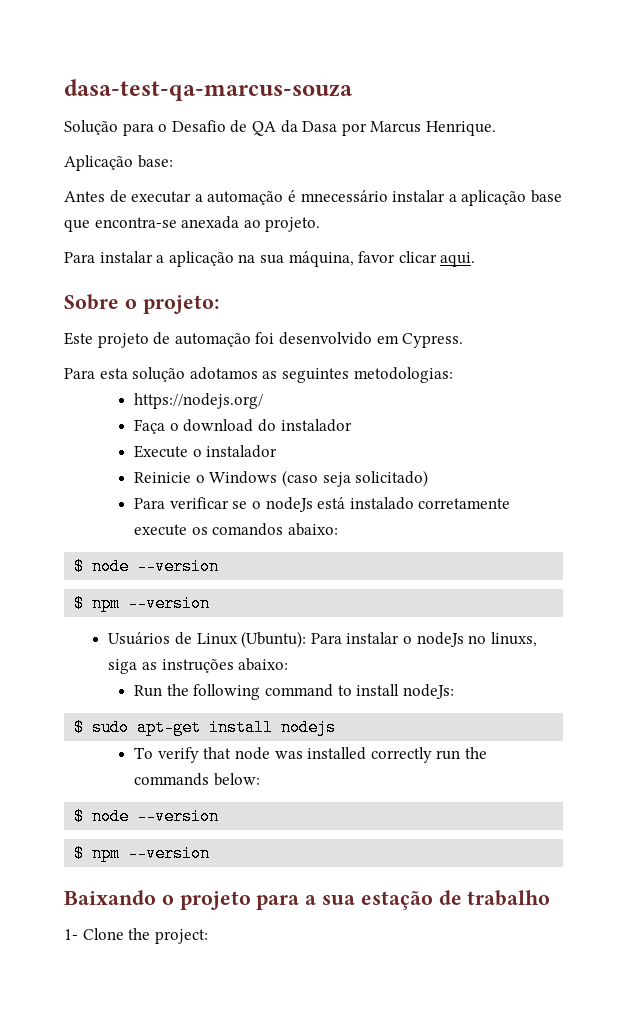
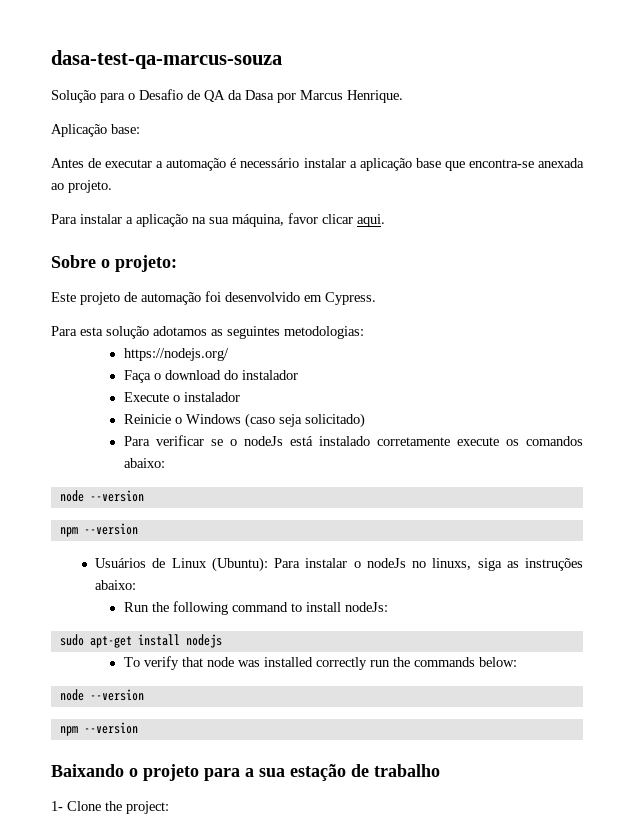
- Antes de executar a automação é mnecessário instalar a aplicação base que encontra-se anexada ao projeto.
+ Antes de executar a automação é necessário instalar a aplicação base que encontra-se anexada ao projeto.
  Para verificar se o nodeJs está instalado corretamente execute os comandos abaixo:
- $ node --version
- $ npm --version
+ node --version
+ npm --version
- $ sudo apt-get install nodejs
+ sudo apt-get install nodejs
  To verify that node was installed correctly run the commands below:
- $ node --version
- $ npm --version
+ node --version
+ npm --version

